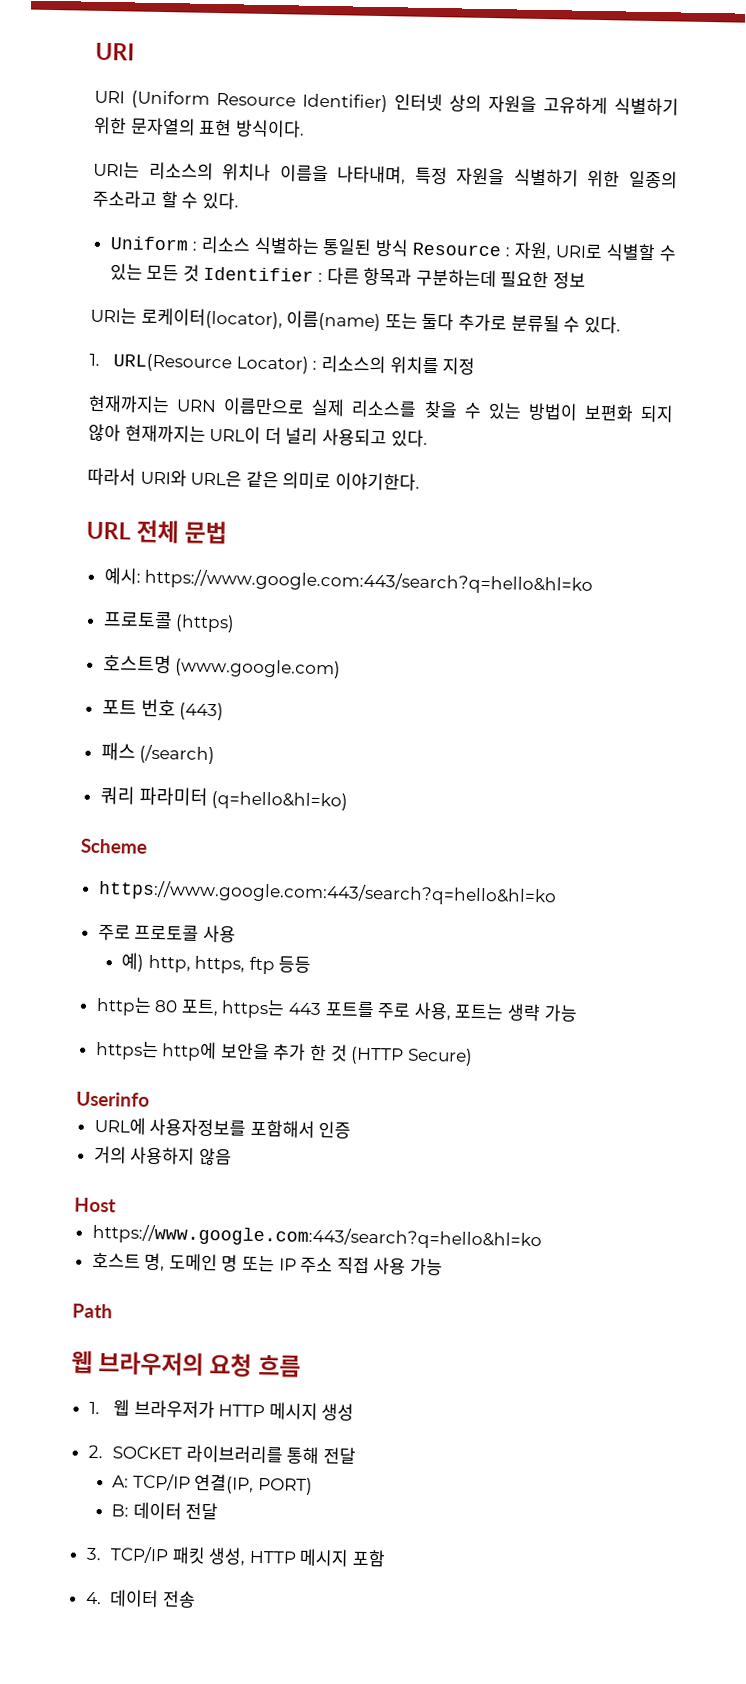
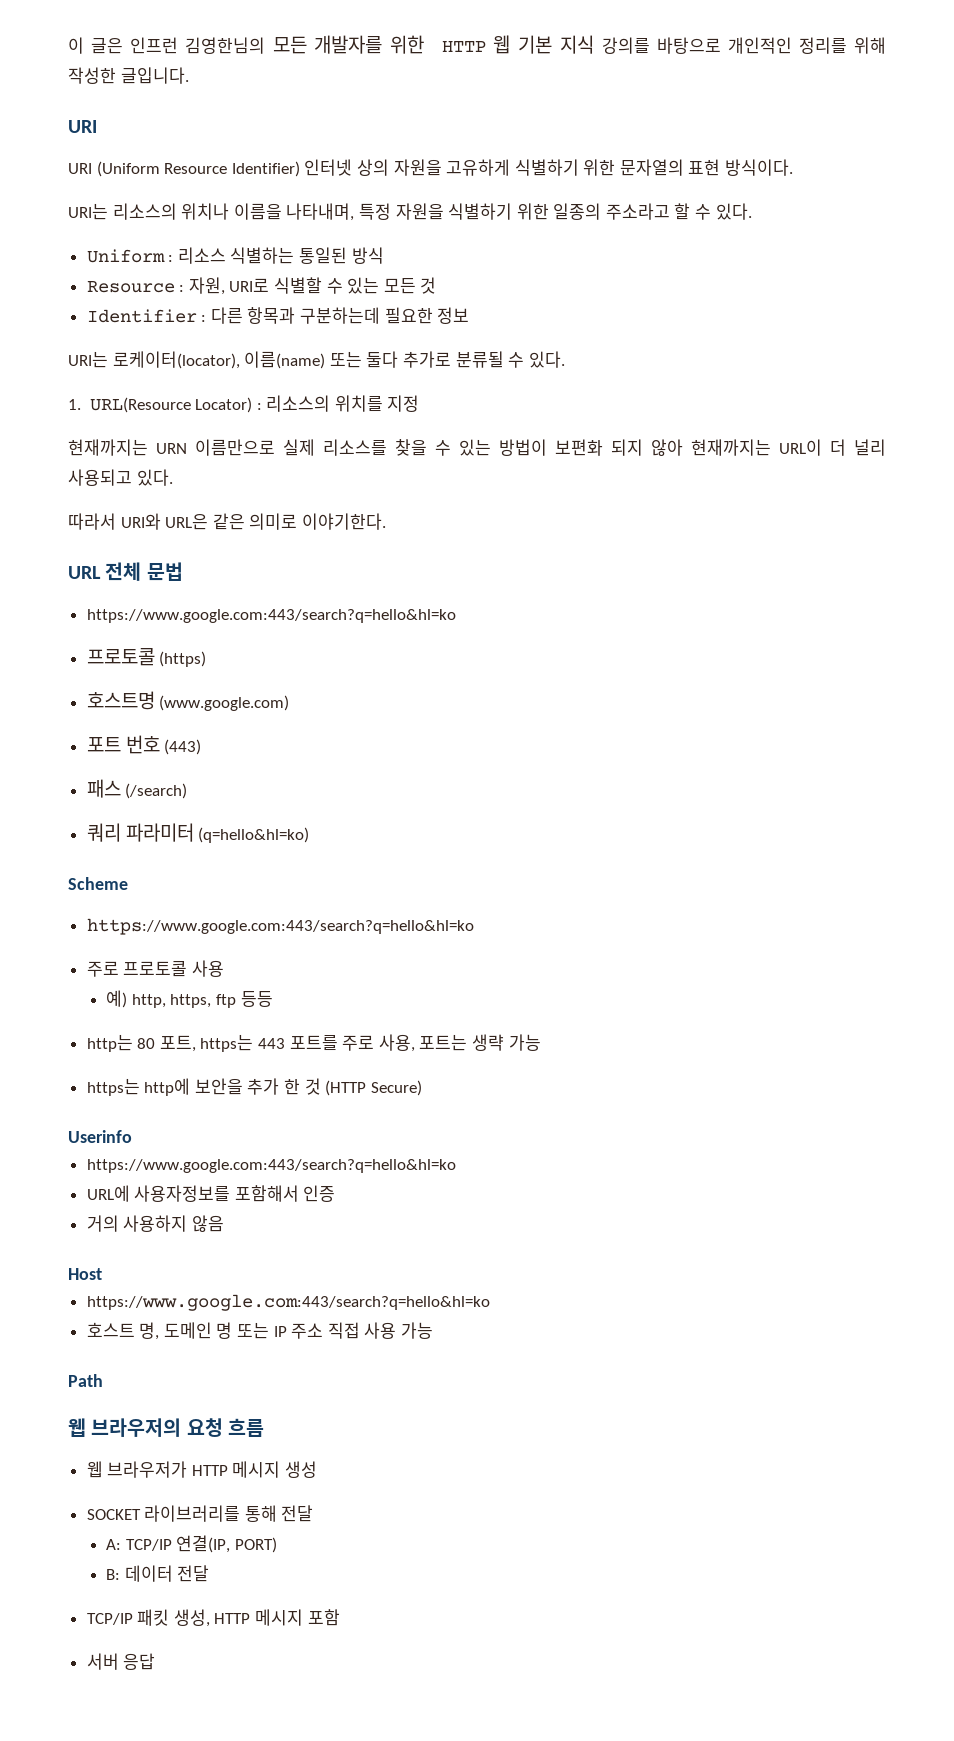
+ 이 글은 인프런 김영한님의 모든 개발자를 위한 HTTP 웹 기본 지식 강의를 바탕으로 개인적인 정리를 위해 작성한 글입니다.
- Uniform : 리소스 식별하는 통일된 방식 Resource : 자원, URI로 식별할 수 있는 모든 것 Identifier : 다른 항목과 구분하는데 필요한 정보
+ Uniform : 리소스 식별하는 통일된 방식
+ Resource : 자원, URI로 식별할 수 있는 모든 것
+ Identifier : 다른 항목과 구분하는데 필요한 정보
  URL 전체 문법
- 예시: https://www.google.com:443/search?q=hello&hl=ko
+ https://www.google.com:443/search?q=hello&hl=ko
  Userinfo
+ https://www.google.com:443/search?q=hello&hl=ko
- 1. 웹 브라우저가 HTTP 메시지 생성
+ 웹 브라우저가 HTTP 메시지 생성
- 2. SOCKET 라이브러리를 통해 전달
+ SOCKET 라이브러리를 통해 전달
- 3. TCP/IP 패킷 생성, HTTP 메시지 포함
+ TCP/IP 패킷 생성, HTTP 메시지 포함
- 4. 데이터 전송
+ 서버 응답

